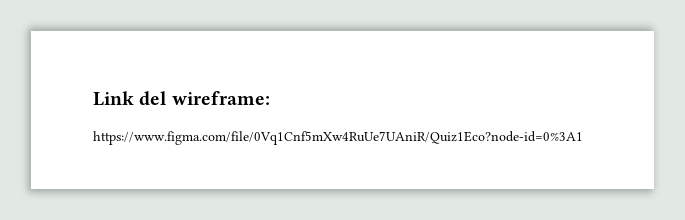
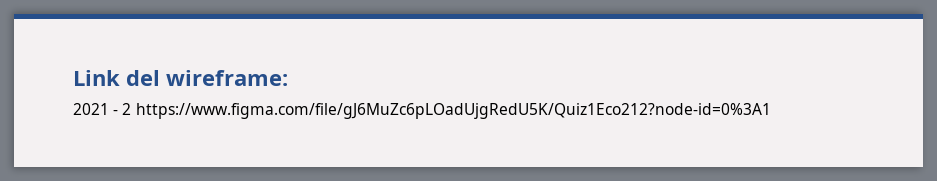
- https://www.figma.com/file/0Vq1Cnf5mXw4RuUe7UAniR/Quiz1Eco?node-id=0%3A1
+ 2021 - 2 https://www.figma.com/file/gJ6MuZc6pLOadUjgRedU5K/Quiz1Eco212?node-id=0%3A1

